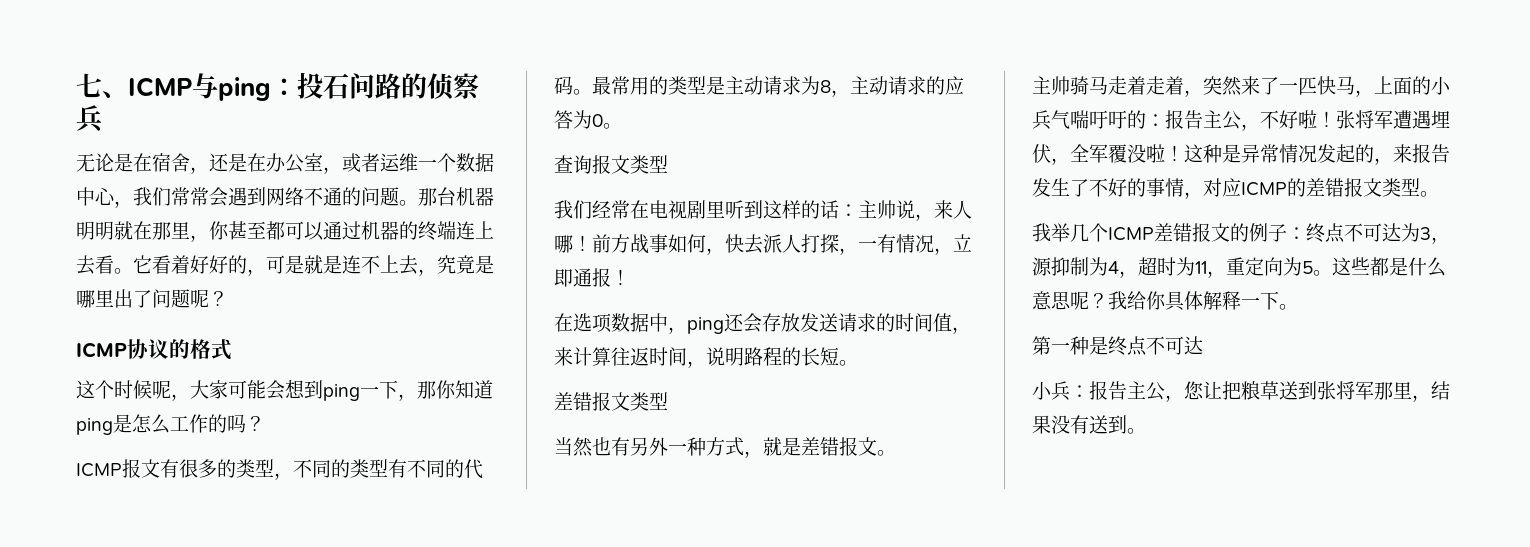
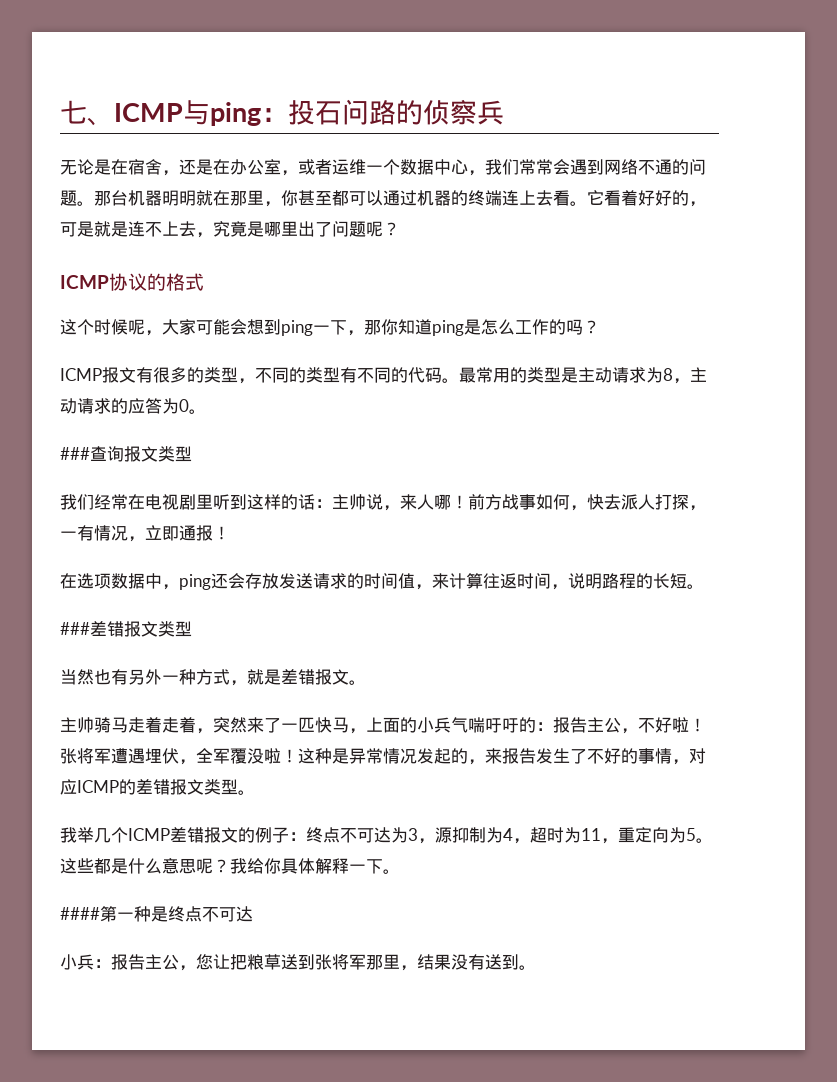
- 查询报文类型
+ ###查询报文类型
  在选项数据中，ping还会存放发送请求的时间值，来计算往返时间，说明路程的长短。
- 差错报文类型
+ ###差错报文类型
- 第一种是终点不可达
+ ####第一种是终点不可达

